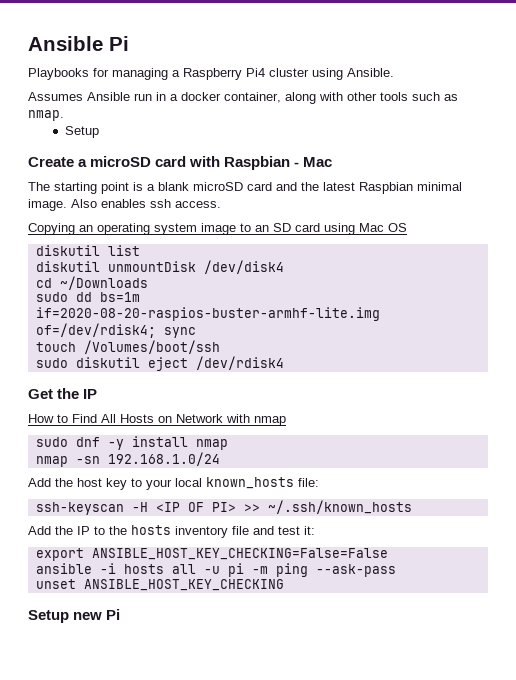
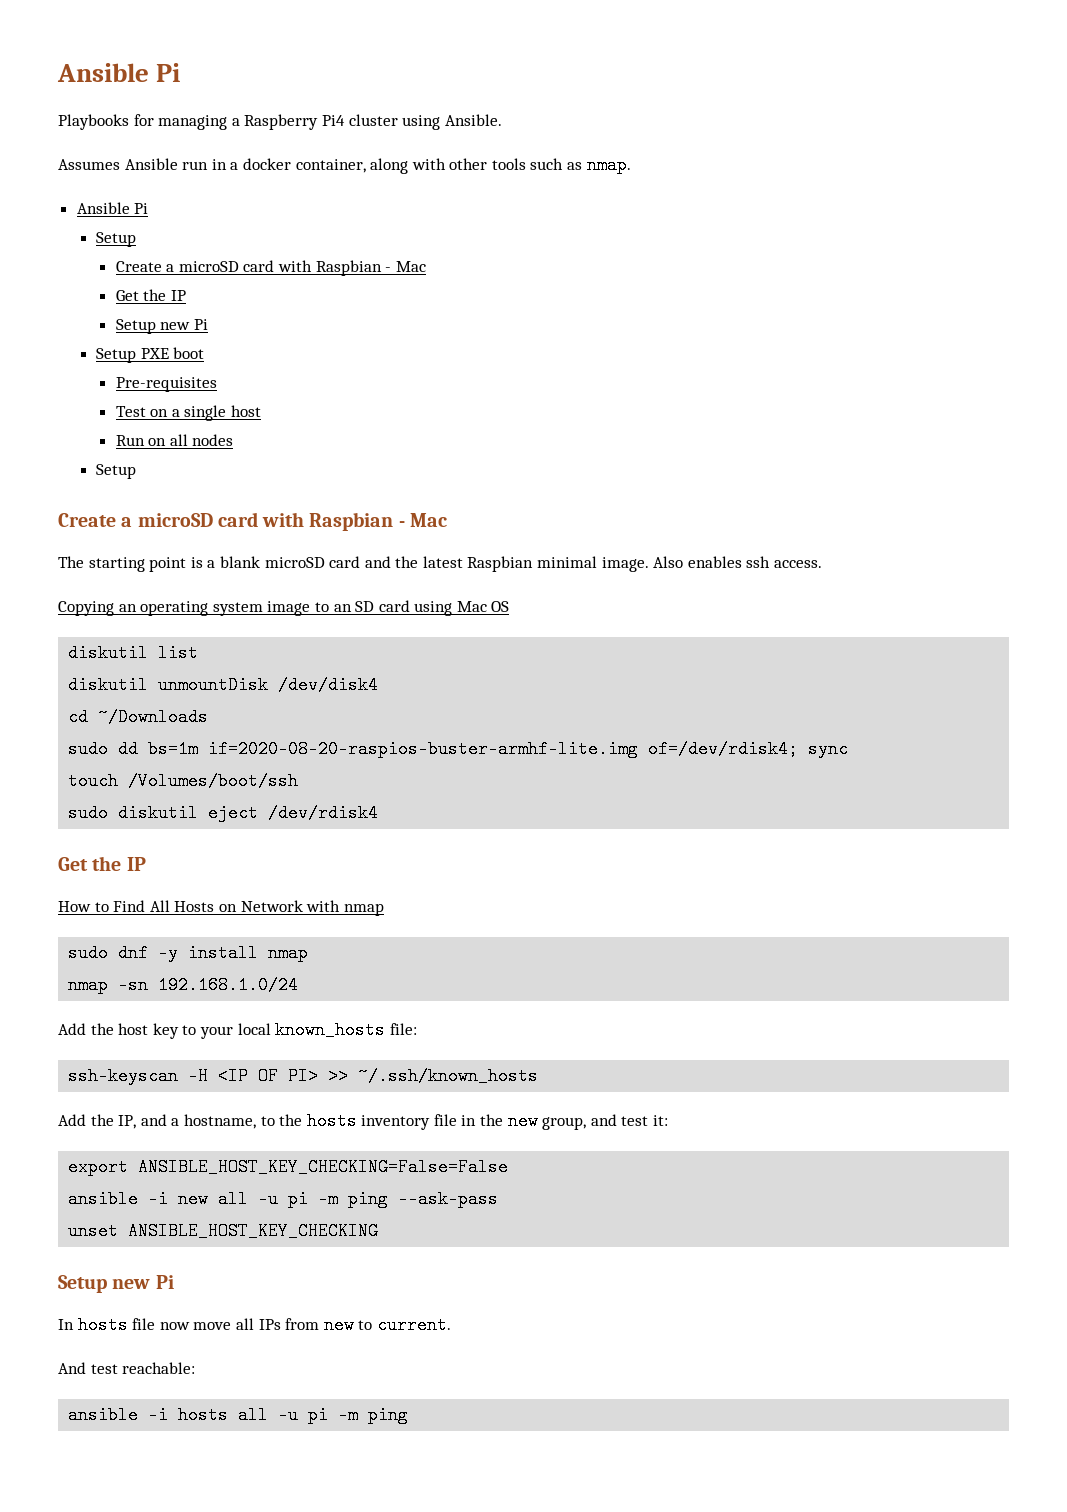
  Assumes Ansible run in a docker container, along with other tools such as nmap.
+ Ansible Pi
+ Setup
+ Create a microSD card with Raspbian - Mac
+ Get the IP
+ Setup new Pi
+ Setup PXE boot
+ Pre-requisites
+ Test on a single host
+ Run on all nodes
- Add the IP to the hosts inventory file and test it:
+ Add the IP, and a hostname, to the hosts inventory file in the new group, and test it:
- ansible -i hosts all -u pi -m ping --ask-pass
+ ansible -i new all -u pi -m ping --ask-pass
+ In hosts file now move all IPs from new to current.
+ And test reachable:
+ ansible -i hosts all -u pi -m ping

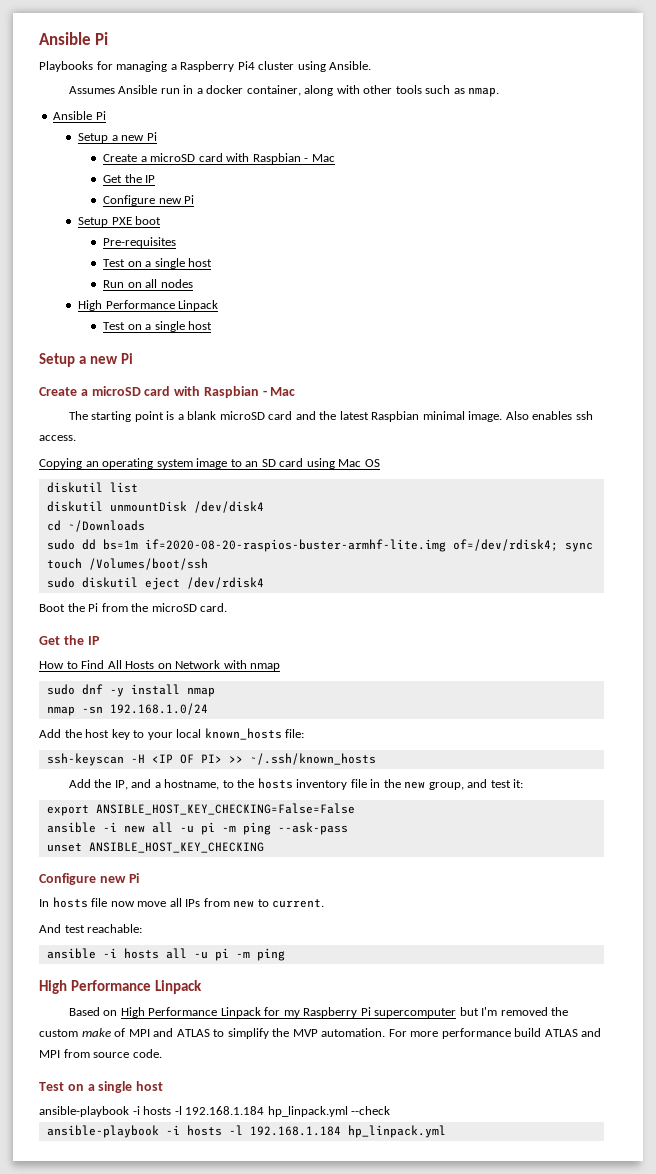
  Assumes Ansible run in a docker container, along with other tools such as nmap.
  Ansible Pi
- Setup
+ Setup a new Pi
  Create a microSD card with Raspbian - Mac
  Get the IP
- Setup new Pi
+ Configure new Pi
  Run on all nodes
- Setup
+ High Performance Linpack
+ Test on a single host
+ Setup a new Pi
+ Boot the Pi from the microSD card.
  unset ANSIBLE_HOST_KEY_CHECKING
- Setup new Pi
+ Configure new Pi
  ansible -i hosts all -u pi -m ping
+ High Performance Linpack
+ Based on High Performance Linpack for my Raspberry Pi supercomputer but I'm removed the custom make of MPI and ATLAS to simplify the MVP automation. For more performance build ATLAS and MPI from source code.
+ Test on a single host
+ ansible-playbook -i hosts -l 192.168.1.184 hp_linpack.yml --check
+ ansible-playbook -i hosts -l 192.168.1.184 hp_linpack.yml

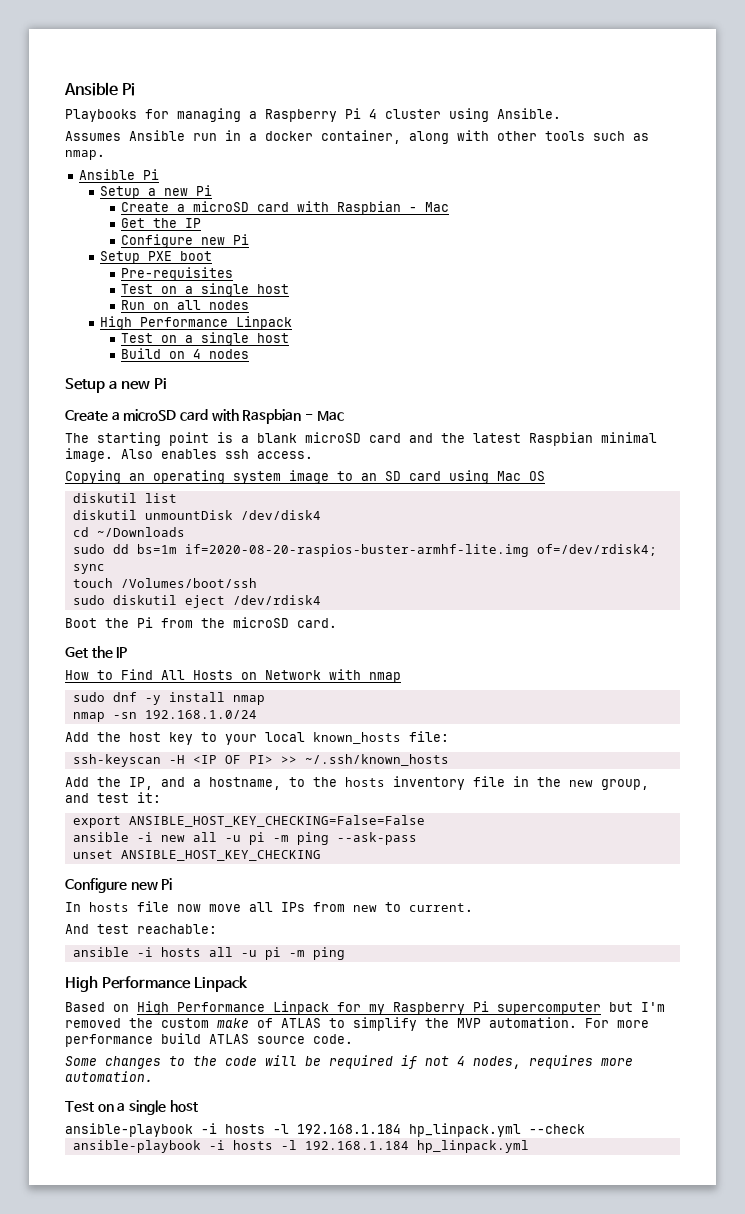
- Playbooks for managing a Raspberry Pi4 cluster using Ansible.
+ Playbooks for managing a Raspberry Pi 4 cluster using Ansible.
+ Build on 4 nodes
- Based on High Performance Linpack for my Raspberry Pi supercomputer but I'm removed the custom make of MPI and ATLAS to simplify the MVP automation.
+ Based on High Performance Linpack for my Raspberry Pi supercomputer but I'm removed the custom make of ATLAS to simplify the MVP automation.
- For more performance build ATLAS and MPI from source code.
+ For more performance build ATLAS source code.
+ Some changes to the code will be required if not 4 nodes, requires more automation.

